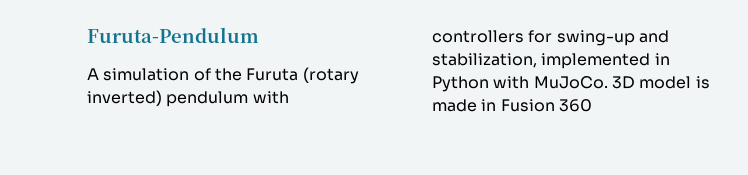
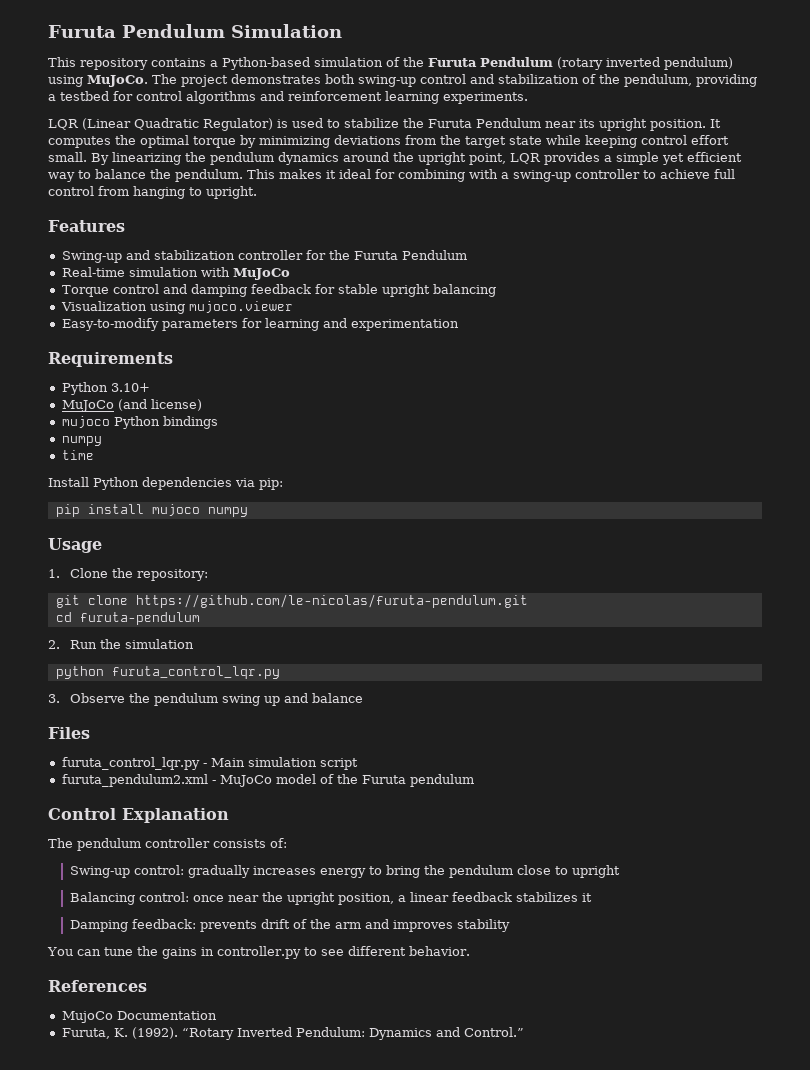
- Furuta-Pendulum
- A simulation of the Furuta (rotary inverted) pendulum with controllers for swing-up and stabilization, implemented in Python with MuJoCo. 3D model is made in Fusion 360
+ Furuta Pendulum Simulation
+ This repository contains a Python-based simulation of the Furuta Pendulum (rotary inverted pendulum) using MuJoCo. The project demonstrates both swing-up control and stabilization of the pendulum, providing a testbed for control algorithms and reinforcement learning experiments.
+ LQR (Linear Quadratic Regulator) is used to stabilize the Furuta Pendulum near its upright position. It computes the optimal torque by minimizing deviations from the target state while keeping control effort small. By linearizing the pendulum dynamics around the upright point, LQR provides a simple yet efficient way to balance the pendulum. This makes it ideal for combining with a swing-up controller to achieve full control from hanging to upright.
+ Features
+ Swing-up and stabilization controller for the Furuta Pendulum
+ Real-time simulation with MuJoCo
+ Torque control and damping feedback for stable upright balancing
+ Visualization using mujoco.viewer
+ Easy-to-modify parameters for learning and experimentation
+ Requirements
+ Python 3.10+
+ MuJoCo (and license)
+ mujoco Python bindings
+ numpy
+ time
+ Install Python dependencies via pip:
+ pip install mujoco numpy
+ Usage
+ 1. Clone the repository:
+ git clone https://github.com/le-nicolas/furuta-pendulum.git
+ cd furuta-pendulum
+ 2. Run the simulation
+ python furuta_control_lqr.py
+ 3. Observe the pendulum swing up and balance
+ Files
+ furuta_control_lqr.py - Main simulation script
+ furuta_pendulum2.xml - MuJoCo model of the Furuta pendulum
+ Control Explanation
+ The pendulum controller consists of:
+ Swing-up control: gradually increases energy to bring the pendulum close to upright
+ Balancing control: once near the upright position, a linear feedback stabilizes it
+ Damping feedback: prevents drift of the arm and improves stability
+ You can tune the gains in controller.py to see different behavior.
+ References
+ MujoCo Documentation
+ Furuta, K. (1992). “Rotary Inverted Pendulum: Dynamics and Control.”

